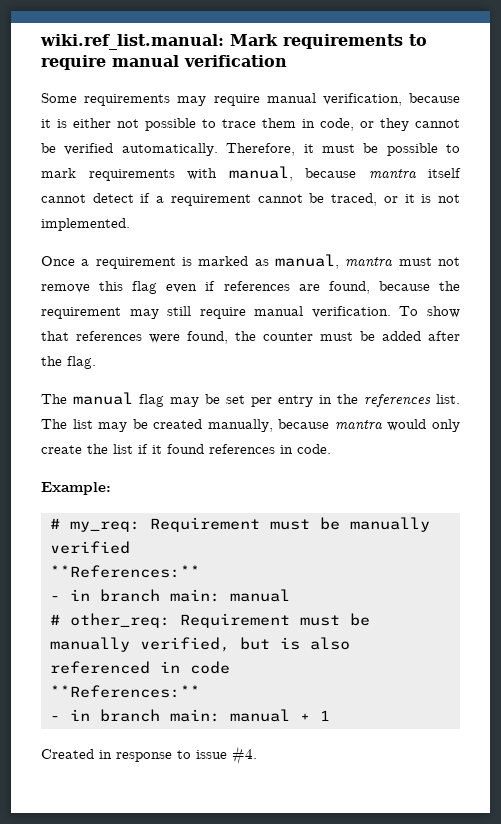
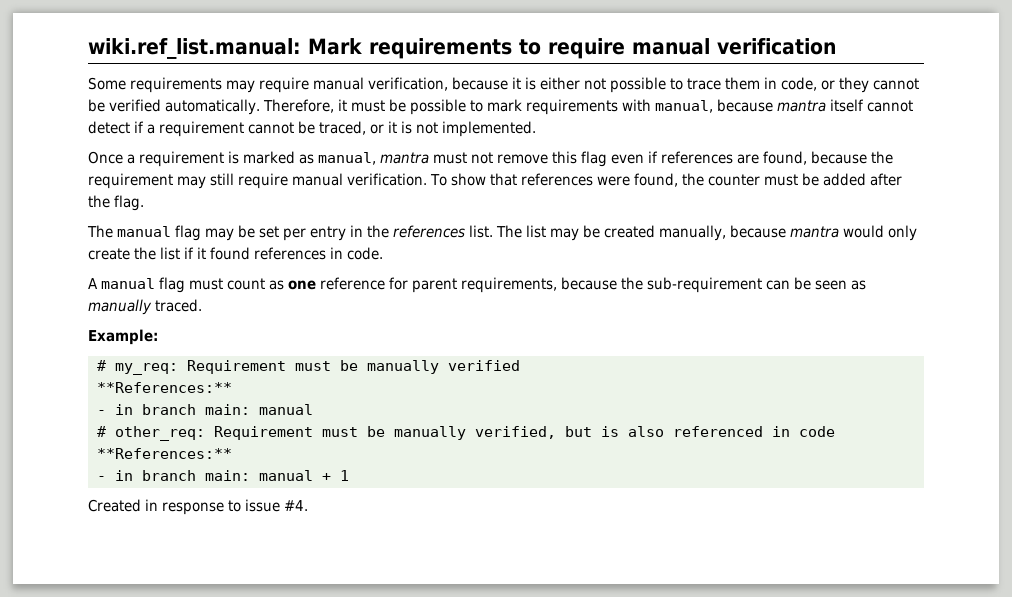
+ A manual flag must count as one reference for parent requirements, because the sub-requirement can be seen as manually traced.

